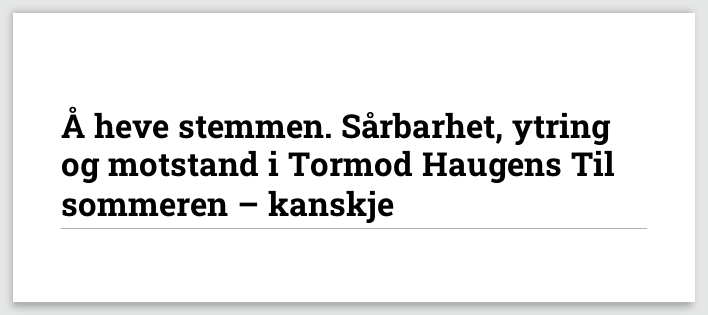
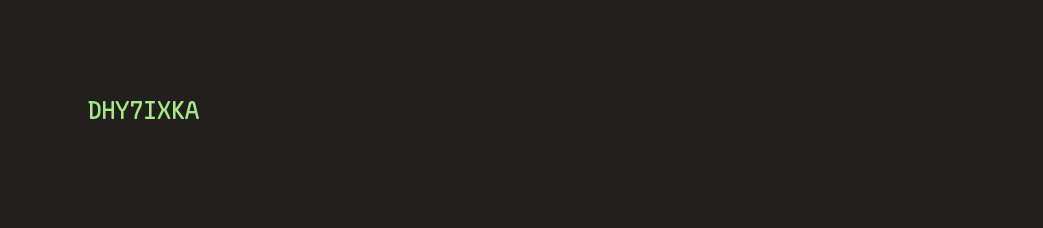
- Å heve stemmen. Sårbarhet, ytring og motstand i Tormod Haugens Til sommeren – kanskje
+ DHY7IXKA

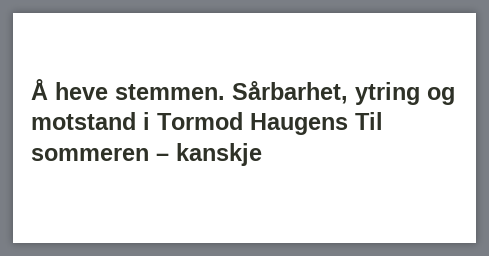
- DHY7IXKA
+ Å heve stemmen. Sårbarhet, ytring og motstand i Tormod Haugens Til sommeren – kanskje

